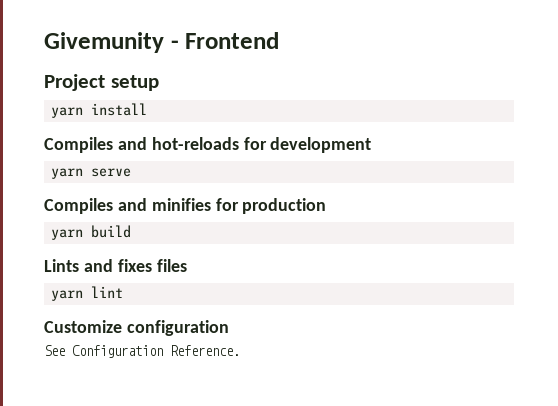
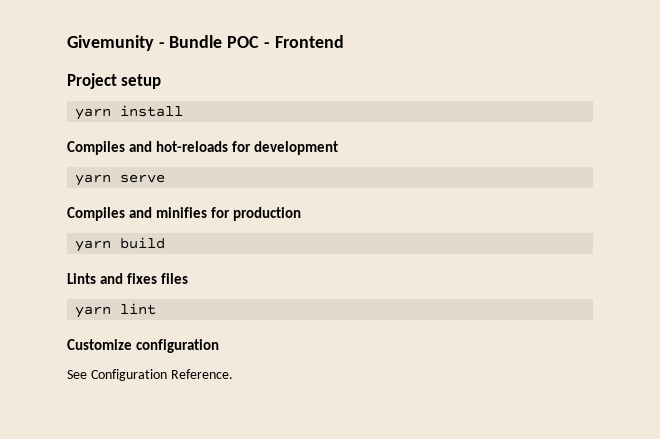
- Givemunity - Frontend
+ Givemunity - Bundle POC - Frontend

